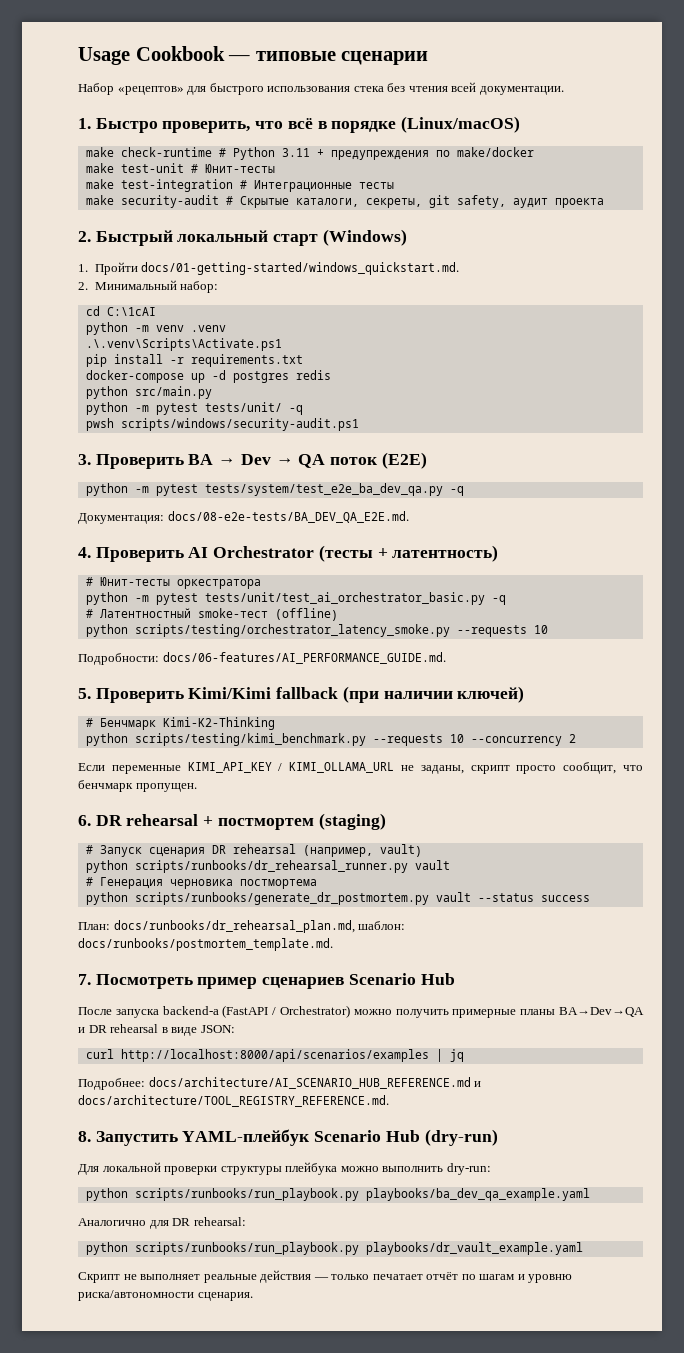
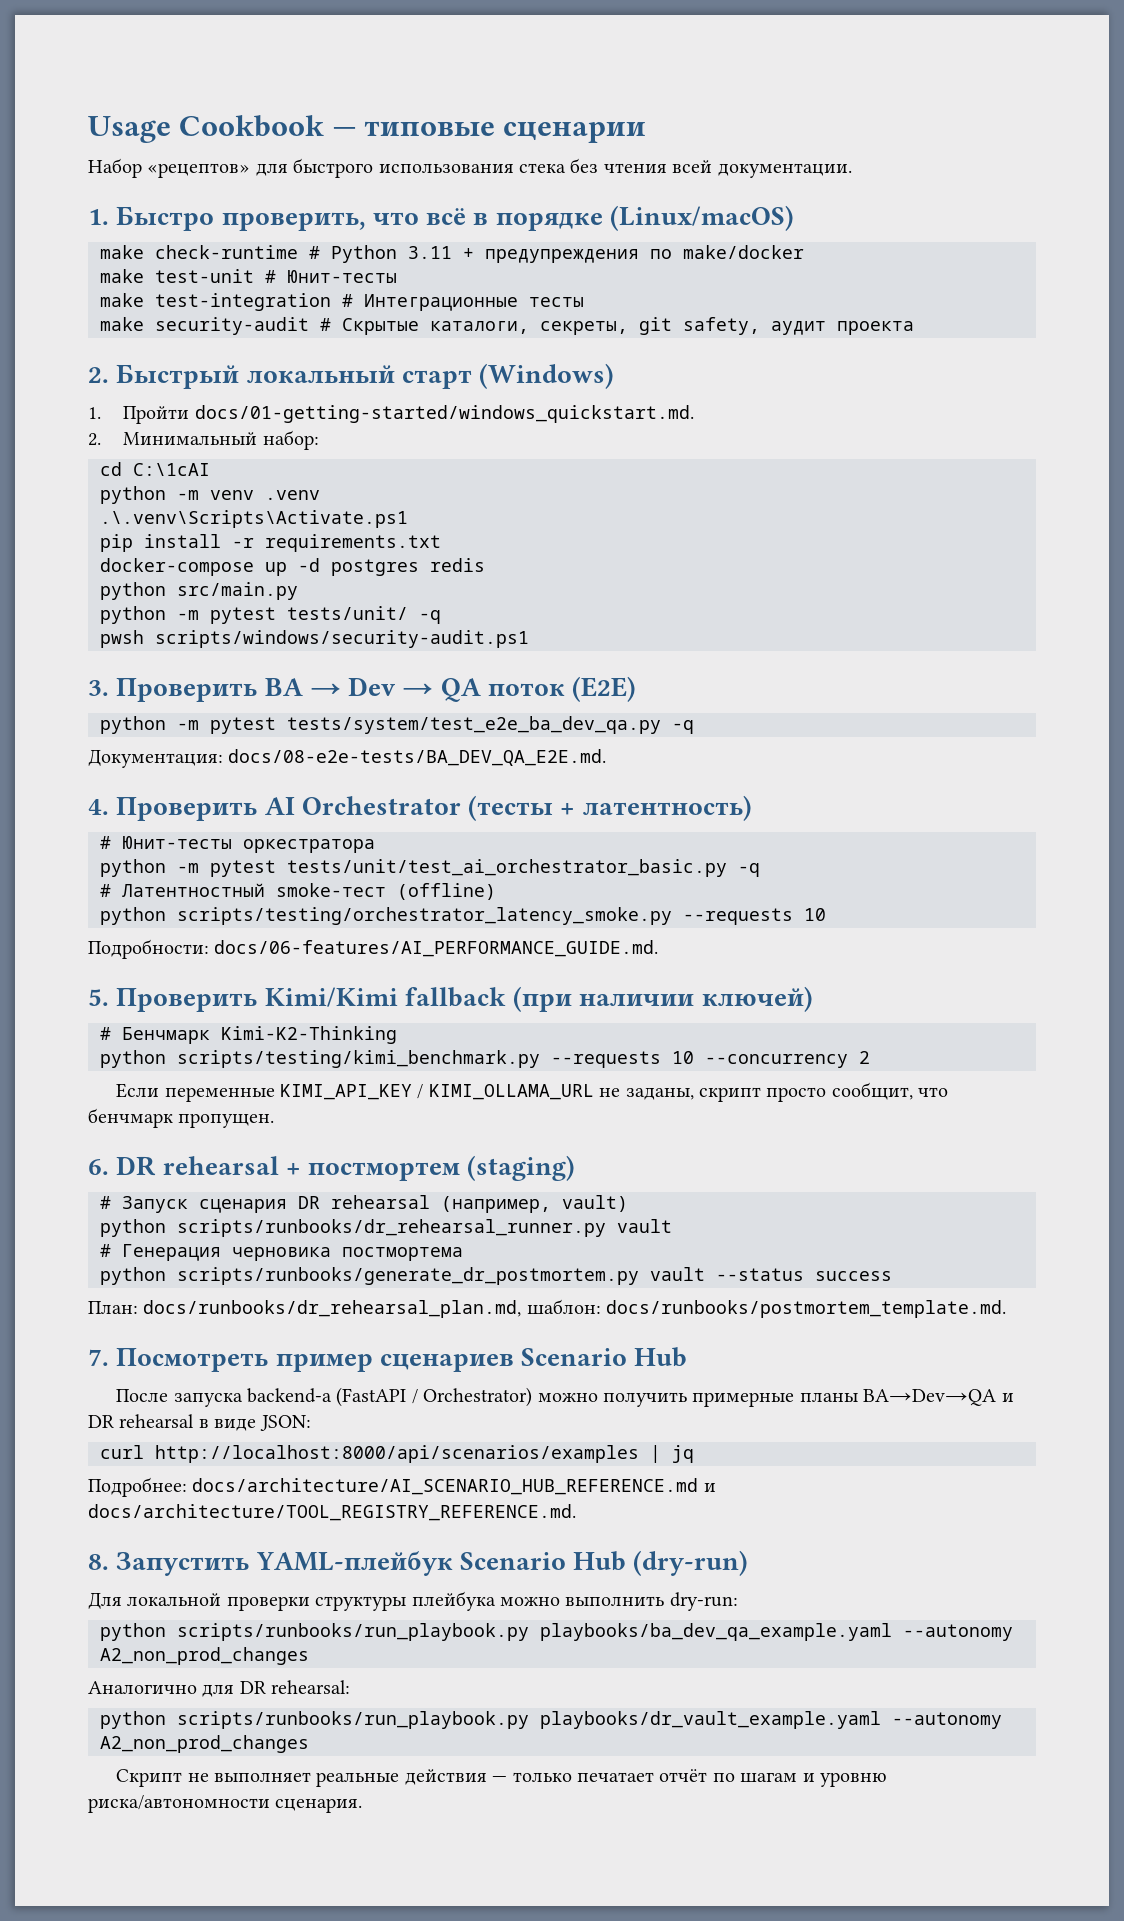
- python scripts/runbooks/run_playbook.py playbooks/ba_dev_qa_example.yaml
+ python scripts/runbooks/run_playbook.py playbooks/ba_dev_qa_example.yaml --autonomy A2_non_prod_changes
- python scripts/runbooks/run_playbook.py playbooks/dr_vault_example.yaml
+ python scripts/runbooks/run_playbook.py playbooks/dr_vault_example.yaml --autonomy A2_non_prod_changes

